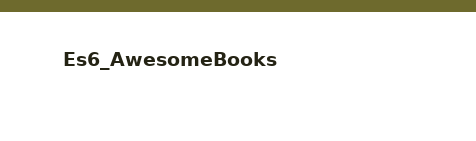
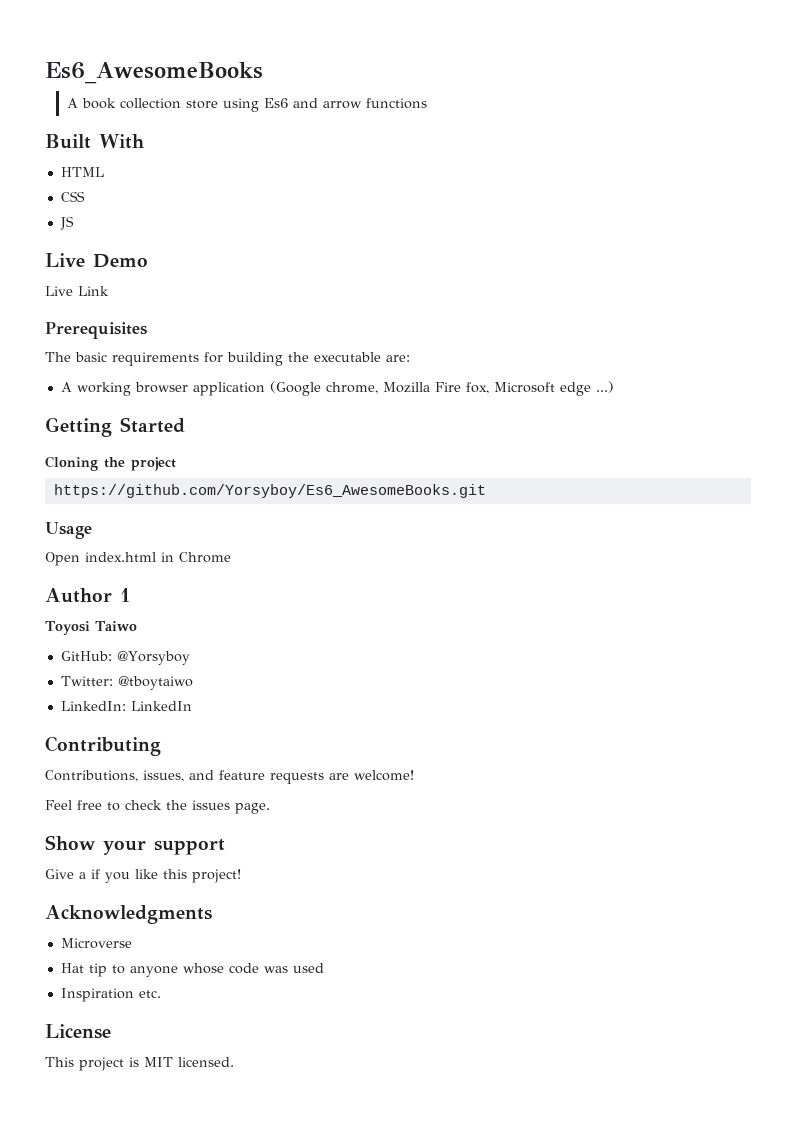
+ A book collection store using Es6 and arrow functions
+ Built With
+ HTML
+ CSS
+ JS
+ Live Demo
+ Live Link
+ Prerequisites
+ The basic requirements for building the executable are:
+ A working browser application (Google chrome, Mozilla Fire fox, Microsoft edge ...)
+ Getting Started
+ Cloning the project
+ https://github.com/Yorsyboy/Es6_AwesomeBooks.git
+ Usage
+ Open index.html in Chrome
+ Author 1
+ Toyosi Taiwo
+ GitHub: @Yorsyboy
+ Twitter: @tboytaiwo
+ LinkedIn: LinkedIn
+ Contributing
+ Contributions, issues, and feature requests are welcome!
+ Feel free to check the issues page.
+ Show your support
+ Give a if you like this project!
+ Acknowledgments
+ Microverse
+ Hat tip to anyone whose code was used
+ Inspiration etc.
+ License
+ This project is MIT licensed.

